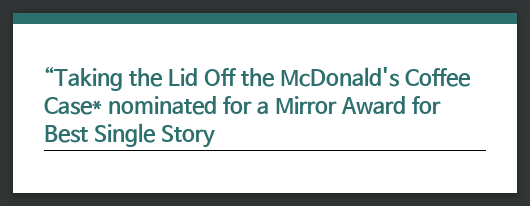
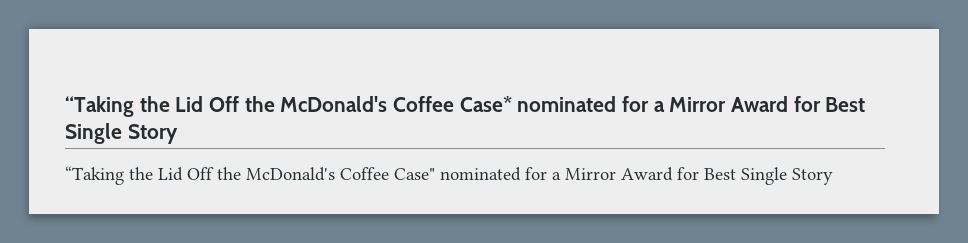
+ “Taking the Lid Off the McDonald's Coffee Case" nominated for a Mirror Award for Best Single Story

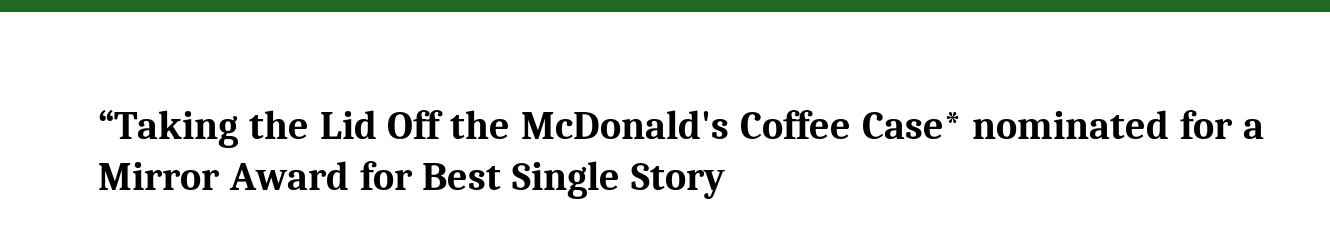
- “Taking the Lid Off the McDonald's Coffee Case" nominated for a Mirror Award for Best Single Story

